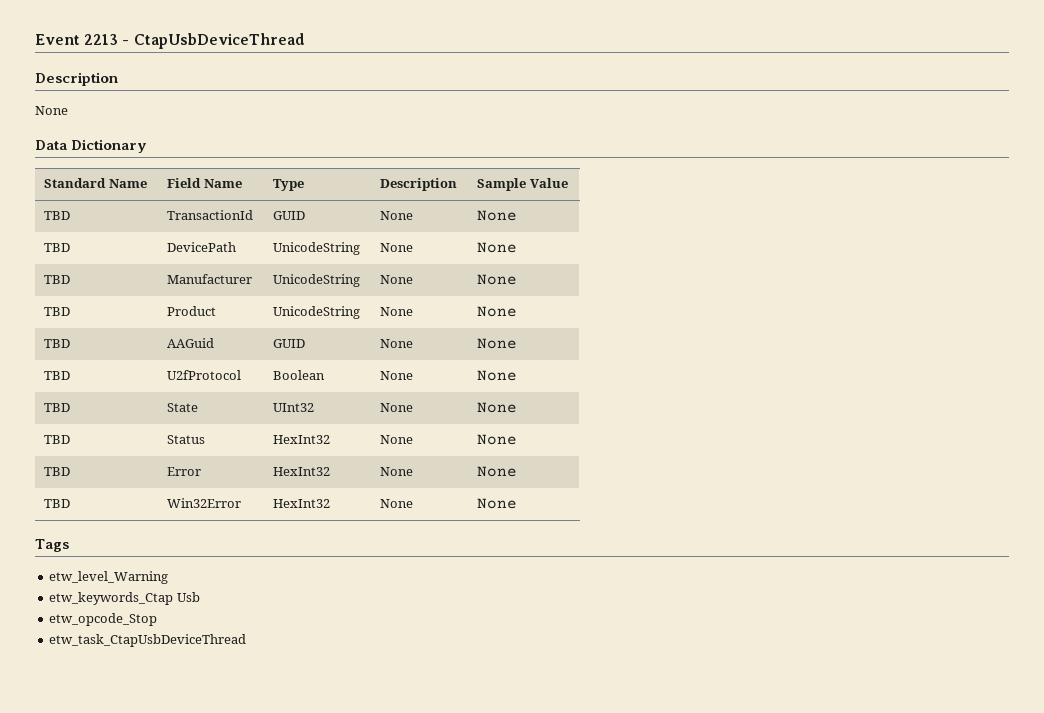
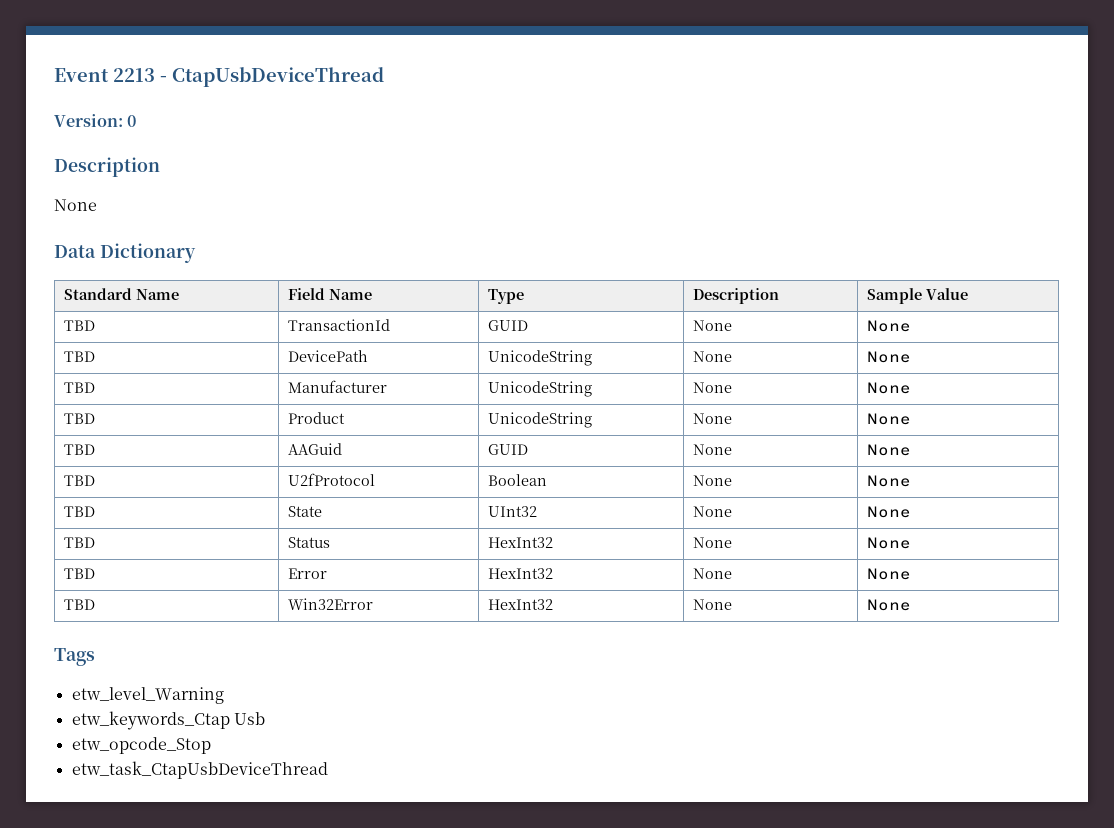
+ Version: 0

